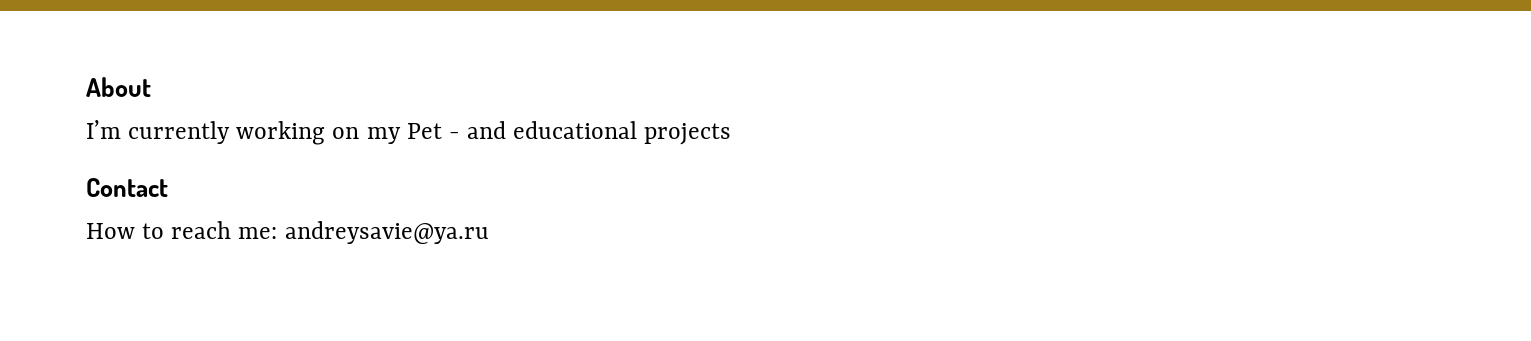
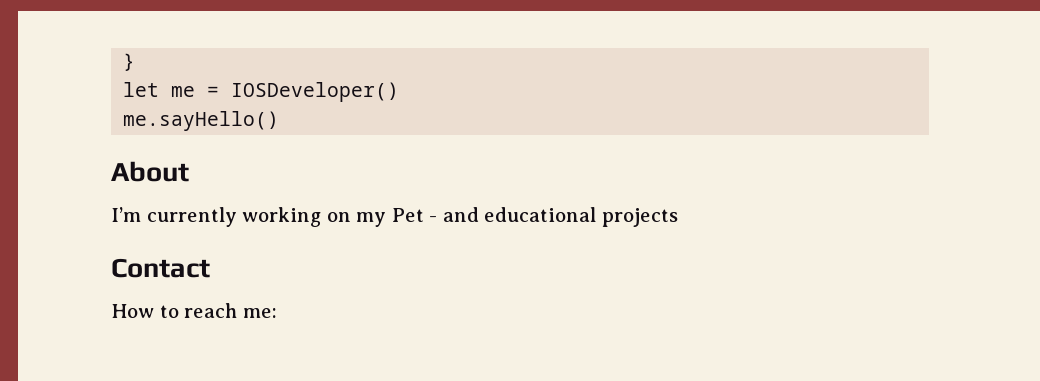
+ }
+ let me = IOSDeveloper()
+ me.sayHello()
- How to reach me: andreysavie@ya.ru
+ How to reach me:

